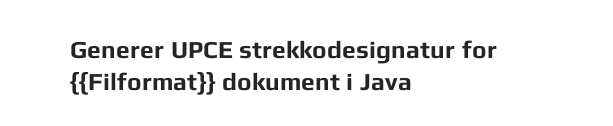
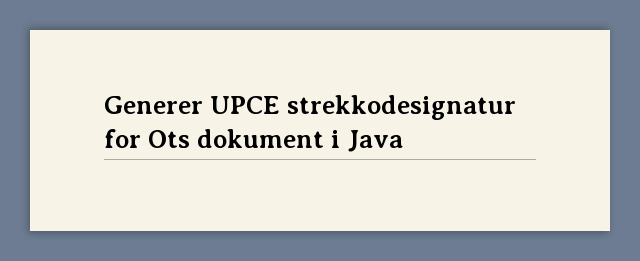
- Generer UPCE strekkodesignatur for {{Filformat}} dokument i Java
+ Generer UPCE strekkodesignatur for Ots dokument i Java

